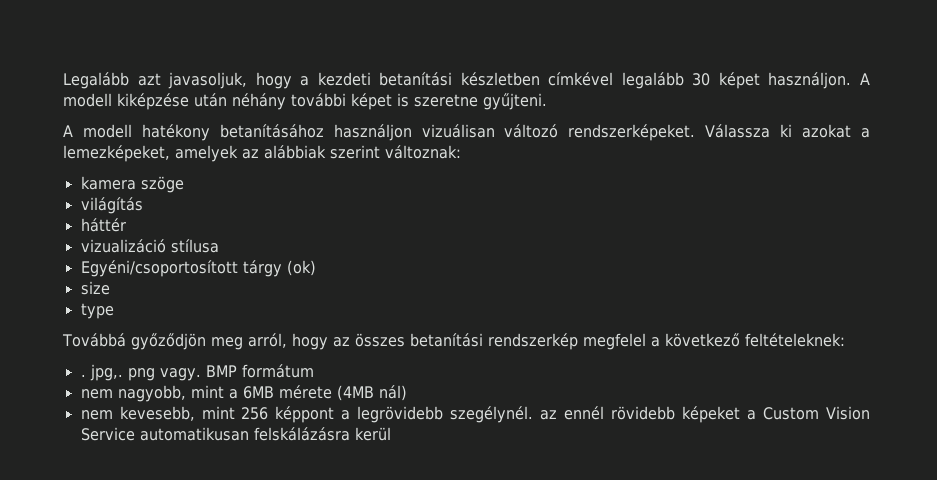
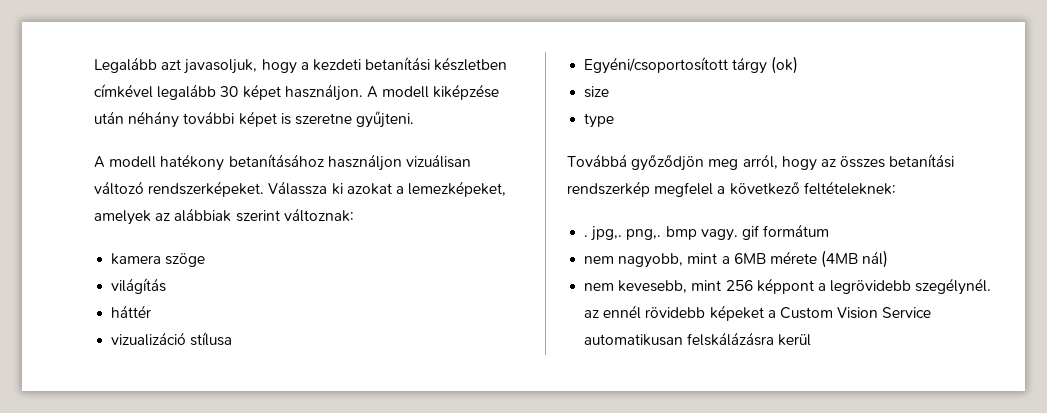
- . jpg,. png vagy. BMP formátum
+ . jpg,. png,. bmp vagy. gif formátum

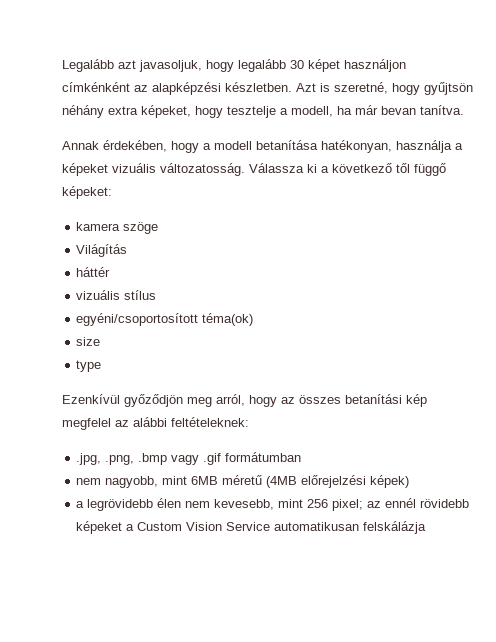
- Legalább azt javasoljuk, hogy a kezdeti betanítási készletben címkével legalább 30 képet használjon. A modell kiképzése után néhány további képet is szeretne gyűjteni.
- A modell hatékony betanításához használjon vizuálisan változó rendszerképeket. Válassza ki azokat a lemezképeket, amelyek az alábbiak szerint változnak:
+ Legalább azt javasoljuk, hogy legalább 30 képet használjon címkénként az alapképzési készletben. Azt is szeretné, hogy gyűjtsön néhány extra képeket, hogy tesztelje a modell, ha már bevan tanítva.
+ Annak érdekében, hogy a modell betanítása hatékonyan, használja a képeket vizuális változatosság. Válassza ki a következő től függő képeket:
- világítás
+ Világítás
- vizualizáció stílusa
- Egyéni/csoportosított tárgy (ok)
+ vizuális stílus
+ egyéni/csoportosított téma(ok)
- Továbbá győződjön meg arról, hogy az összes betanítási rendszerkép megfelel a következő feltételeknek:
- . jpg,. png,. bmp vagy. gif formátum
- nem nagyobb, mint a 6MB mérete (4MB nál)
- nem kevesebb, mint 256 képpont a legrövidebb szegélynél. az ennél rövidebb képeket a Custom Vision Service automatikusan felskálázásra kerül
+ Ezenkívül győződjön meg arról, hogy az összes betanítási kép megfelel az alábbi feltételeknek:
+ .jpg, .png, .bmp vagy .gif formátumban
+ nem nagyobb, mint 6MB méretű (4MB előrejelzési képek)
+ a legrövidebb élen nem kevesebb, mint 256 pixel; az ennél rövidebb képeket a Custom Vision Service automatikusan felskálázja

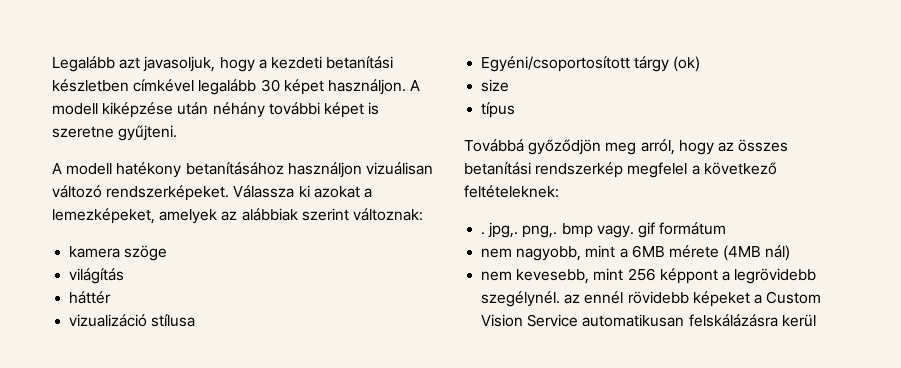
- Legalább azt javasoljuk, hogy legalább 30 képet használjon címkénként az alapképzési készletben. Azt is szeretné, hogy gyűjtsön néhány extra képeket, hogy tesztelje a modell, ha már bevan tanítva.
- Annak érdekében, hogy a modell betanítása hatékonyan, használja a képeket vizuális változatosság. Válassza ki a következő től függő képeket:
+ Legalább azt javasoljuk, hogy a kezdeti betanítási készletben címkével legalább 30 képet használjon. A modell kiképzése után néhány további képet is szeretne gyűjteni.
+ A modell hatékony betanításához használjon vizuálisan változó rendszerképeket. Válassza ki azokat a lemezképeket, amelyek az alábbiak szerint változnak:
- Világítás
+ világítás
- vizuális stílus
- egyéni/csoportosított téma(ok)
+ vizualizáció stílusa
+ Egyéni/csoportosított tárgy (ok)
- type
- Ezenkívül győződjön meg arról, hogy az összes betanítási kép megfelel az alábbi feltételeknek:
- .jpg, .png, .bmp vagy .gif formátumban
- nem nagyobb, mint 6MB méretű (4MB előrejelzési képek)
- a legrövidebb élen nem kevesebb, mint 256 pixel; az ennél rövidebb képeket a Custom Vision Service automatikusan felskálázja
+ típus
+ Továbbá győződjön meg arról, hogy az összes betanítási rendszerkép megfelel a következő feltételeknek:
+ . jpg,. png,. bmp vagy. gif formátum
+ nem nagyobb, mint a 6MB mérete (4MB nál)
+ nem kevesebb, mint 256 képpont a legrövidebb szegélynél. az ennél rövidebb képeket a Custom Vision Service automatikusan felskálázásra kerül

